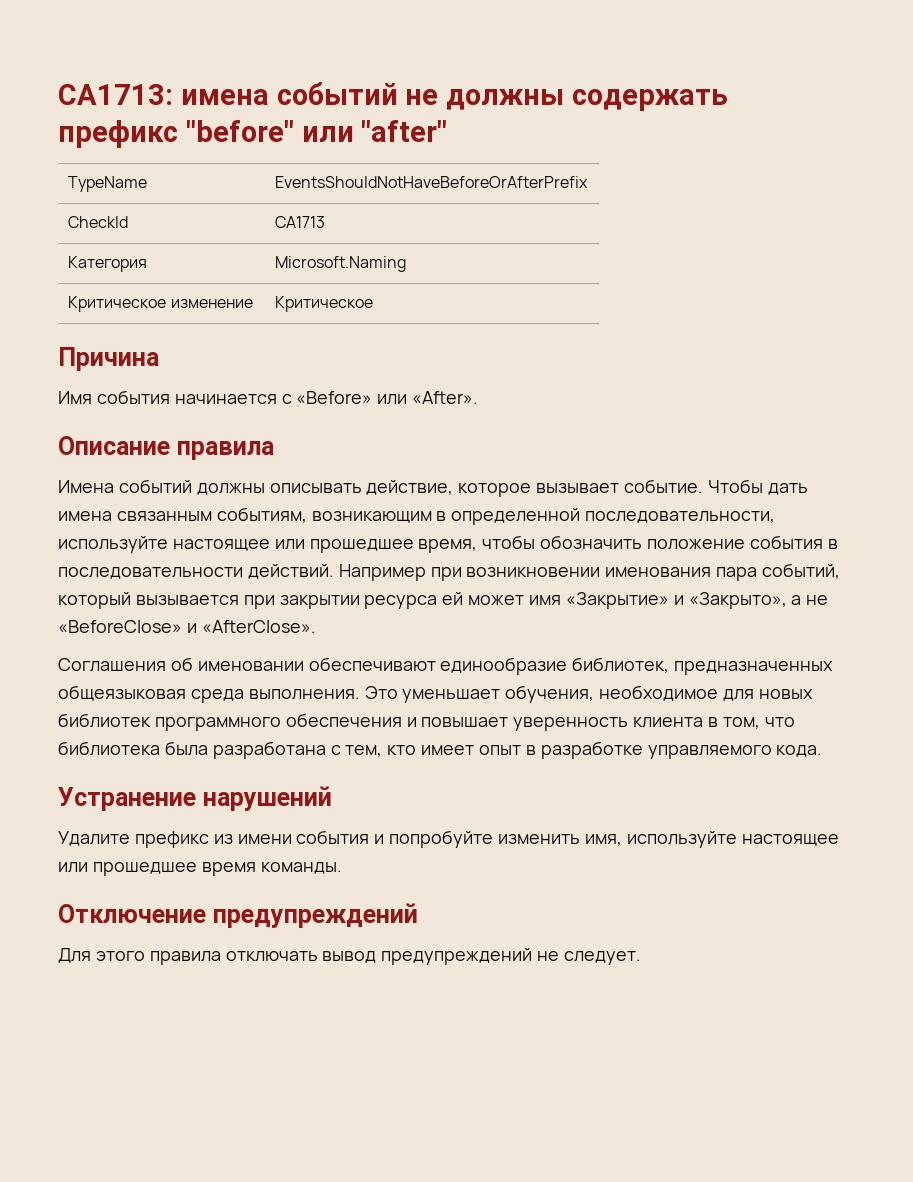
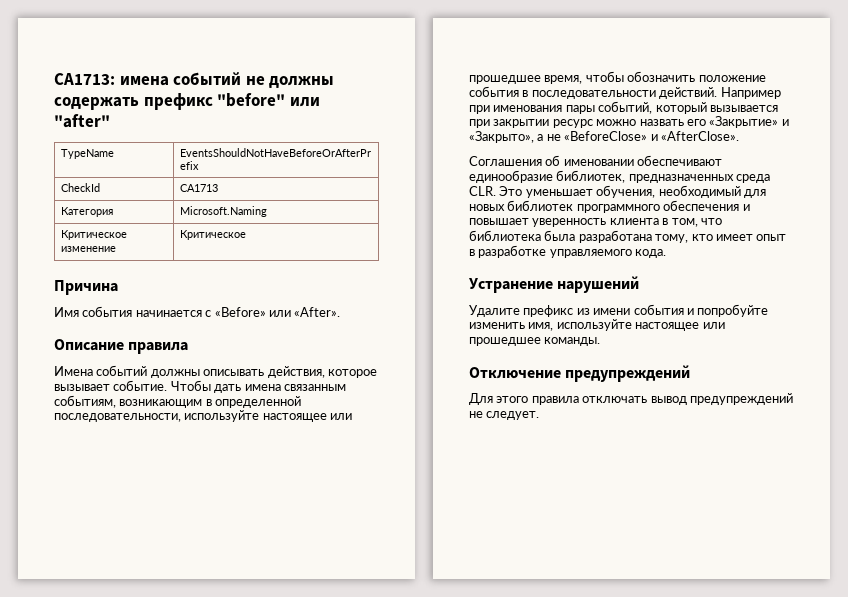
- Имена событий должны описывать действие, которое вызывает событие.
+ Имена событий должны описывать действия, которое вызывает событие.
- Например при возникновении именования пара событий, который вызывается при закрытии ресурса ей может имя «Закрытие» и «Закрыто», а не «BeforeClose» и «AfterClose».
+ Например при именования пары событий, который вызывается при закрытии ресурс можно назвать его «Закрытие» и «Закрыто», а не «BeforeClose» и «AfterClose».
- Соглашения об именовании обеспечивают единообразие библиотек, предназначенных общеязыковая среда выполнения. Это уменьшает обучения, необходимое для новых библиотек программного обеспечения и повышает уверенность клиента в том, что библиотека была разработана с тем, кто имеет опыт в разработке управляемого кода.
+ Соглашения об именовании обеспечивают единообразие библиотек, предназначенных среда CLR. Это уменьшает обучения, необходимый для новых библиотек программного обеспечения и повышает уверенность клиента в том, что библиотека была разработана тому, кто имеет опыт в разработке управляемого кода.
- Удалите префикс из имени события и попробуйте изменить имя, используйте настоящее или прошедшее время команды.
+ Удалите префикс из имени события и попробуйте изменить имя, используйте настоящее или прошедшее команды.

